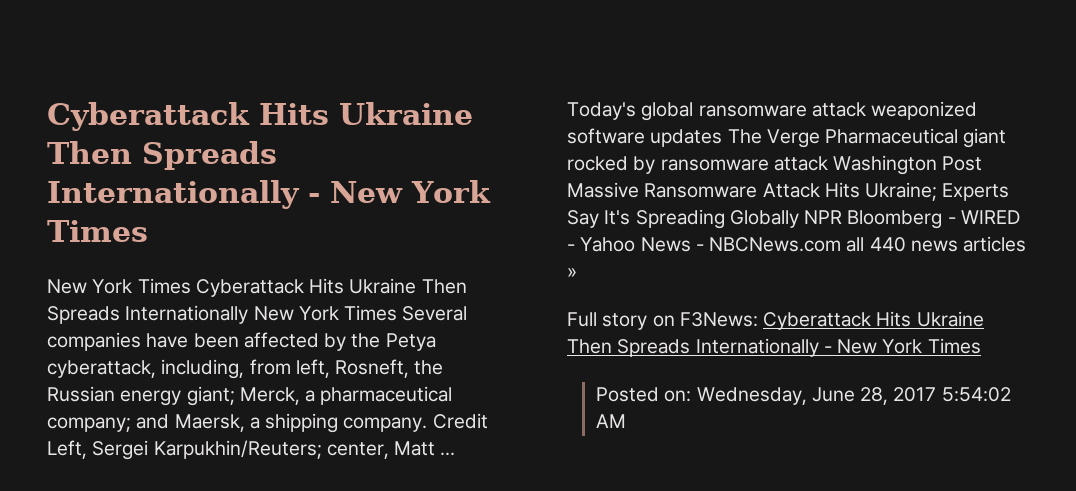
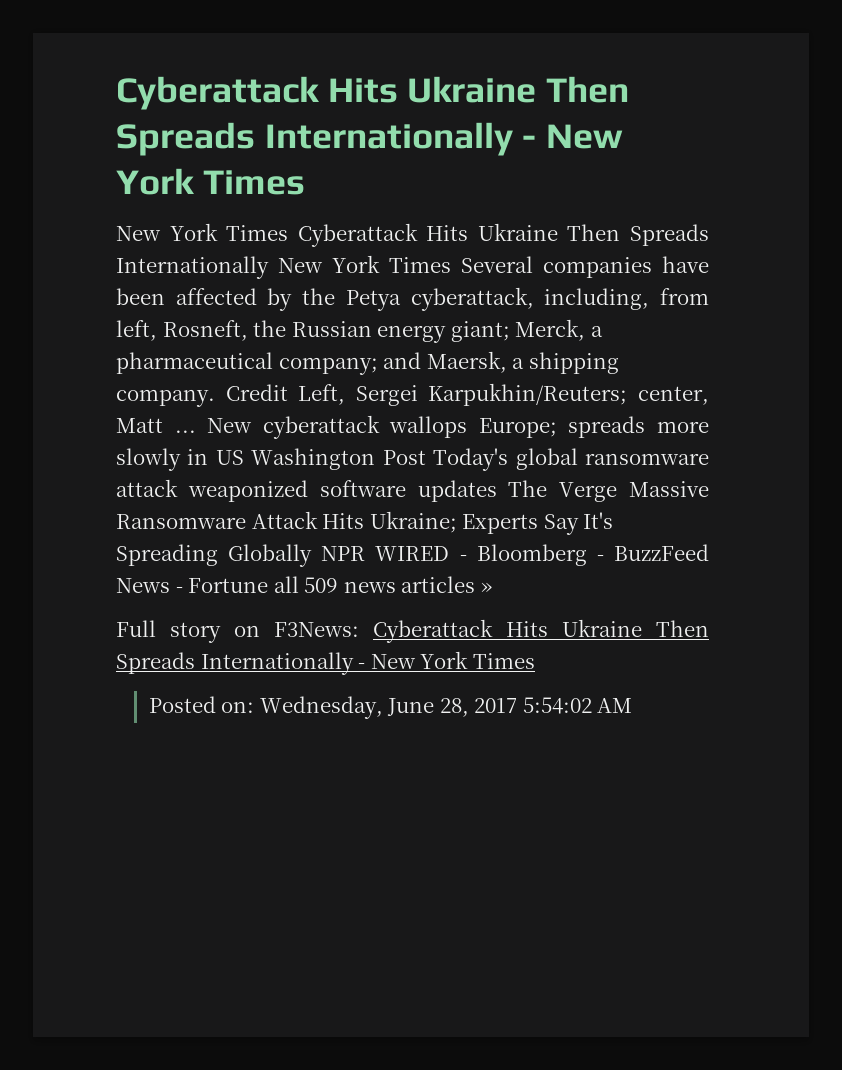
- Today's global ransomware attack weaponized software updates The Verge Pharmaceutical giant rocked by ransomware attack Washington Post Massive Ransomware Attack Hits Ukraine; Experts Say It's Spreading Globally NPR Bloomberg - WIRED - Yahoo News - NBCNews.com all 440 news articles »
+ New cyberattack wallops Europe; spreads more slowly in US Washington Post Today's global ransomware attack weaponized software updates The Verge Massive Ransomware Attack Hits Ukraine; Experts Say It's Spreading Globally NPR WIRED - Bloomberg - BuzzFeed News - Fortune all 509 news articles »

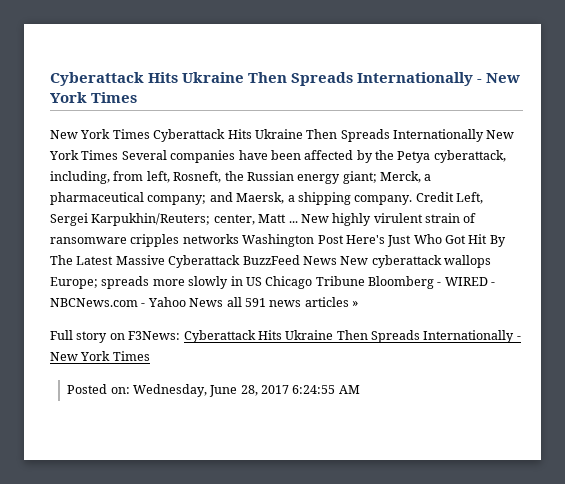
- New cyberattack wallops Europe; spreads more slowly in US Washington Post Today's global ransomware attack weaponized software updates The Verge Massive Ransomware Attack Hits Ukraine; Experts Say It's Spreading Globally NPR WIRED - Bloomberg - BuzzFeed News - Fortune all 509 news articles »
+ New highly virulent strain of ransomware cripples networks Washington Post Here's Just Who Got Hit By The Latest Massive Cyberattack BuzzFeed News New cyberattack wallops Europe; spreads more slowly in US Chicago Tribune Bloomberg - WIRED - NBCNews.com - Yahoo News all 591 news articles »
- Posted on: Wednesday, June 28, 2017 5:54:02 AM
+ Posted on: Wednesday, June 28, 2017 6:24:55 AM

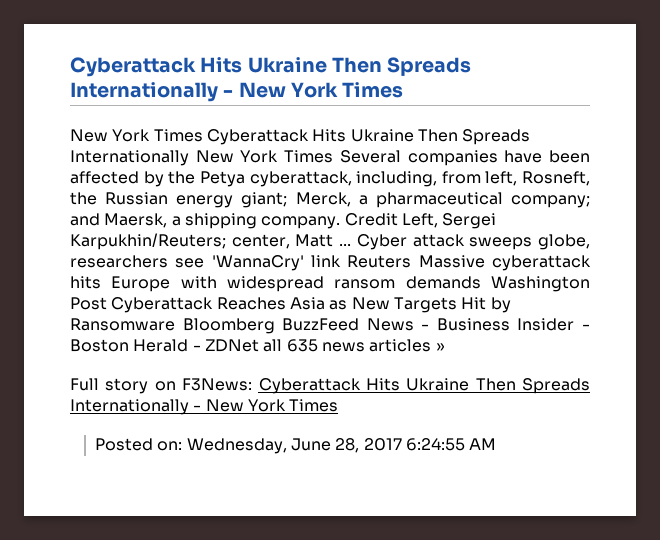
- New highly virulent strain of ransomware cripples networks Washington Post Here's Just Who Got Hit By The Latest Massive Cyberattack BuzzFeed News New cyberattack wallops Europe; spreads more slowly in US Chicago Tribune Bloomberg - WIRED - NBCNews.com - Yahoo News all 591 news articles »
+ Cyber attack sweeps globe, researchers see 'WannaCry' link Reuters Massive cyberattack hits Europe with widespread ransom demands Washington Post Cyberattack Reaches Asia as New Targets Hit by Ransomware Bloomberg BuzzFeed News - Business Insider - Boston Herald - ZDNet all 635 news articles »

